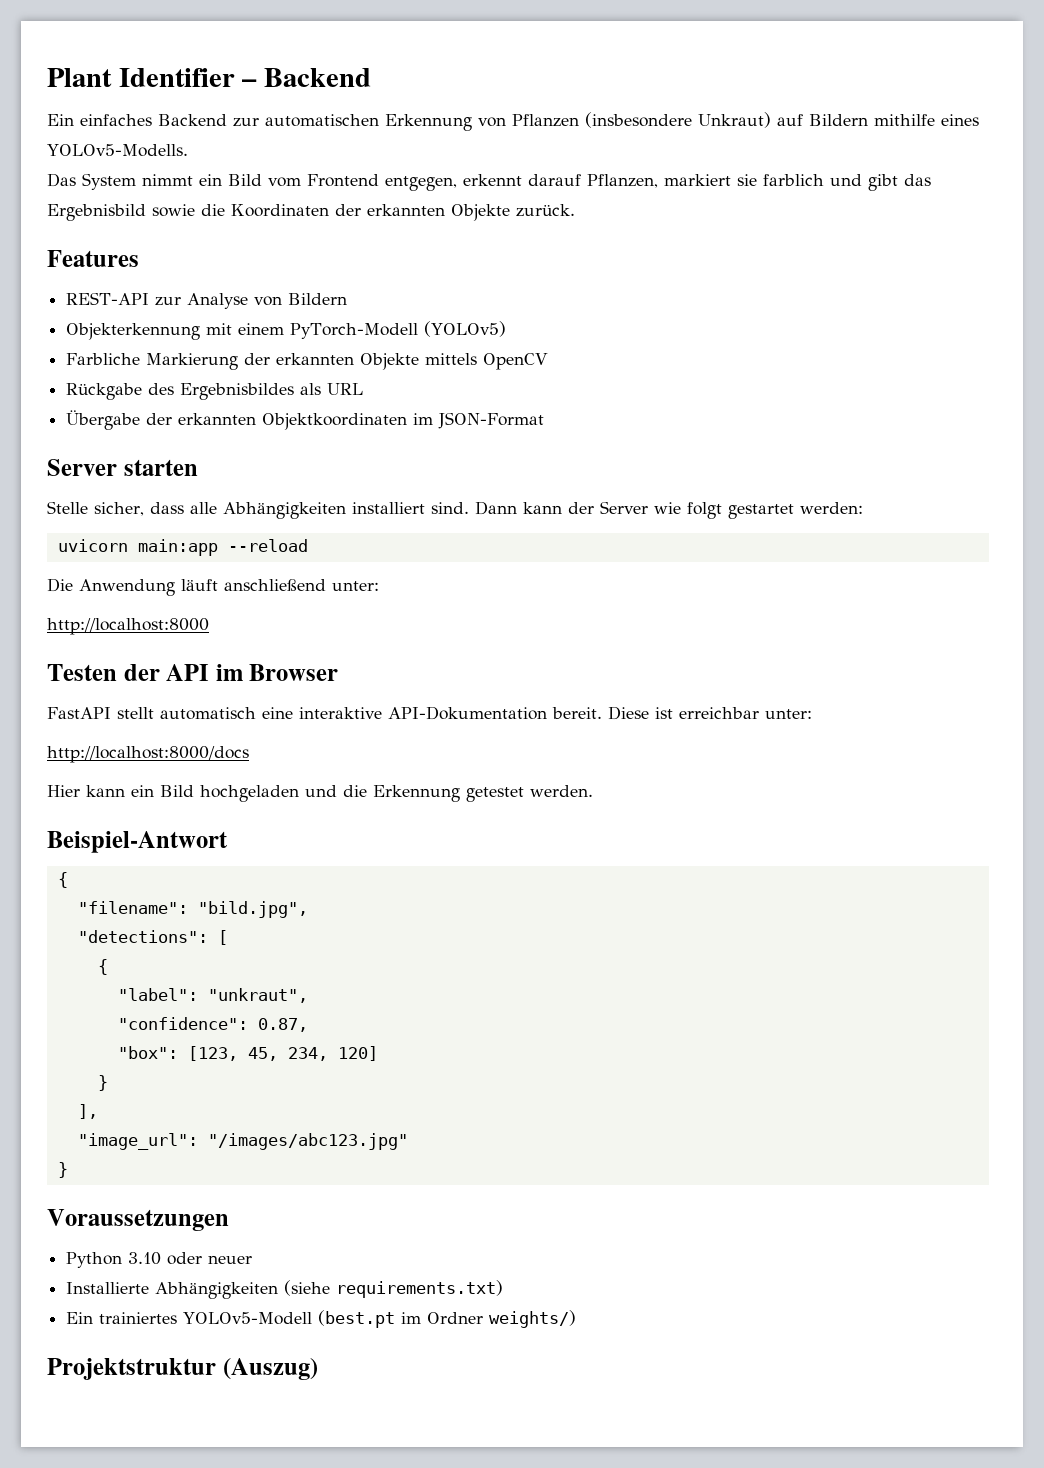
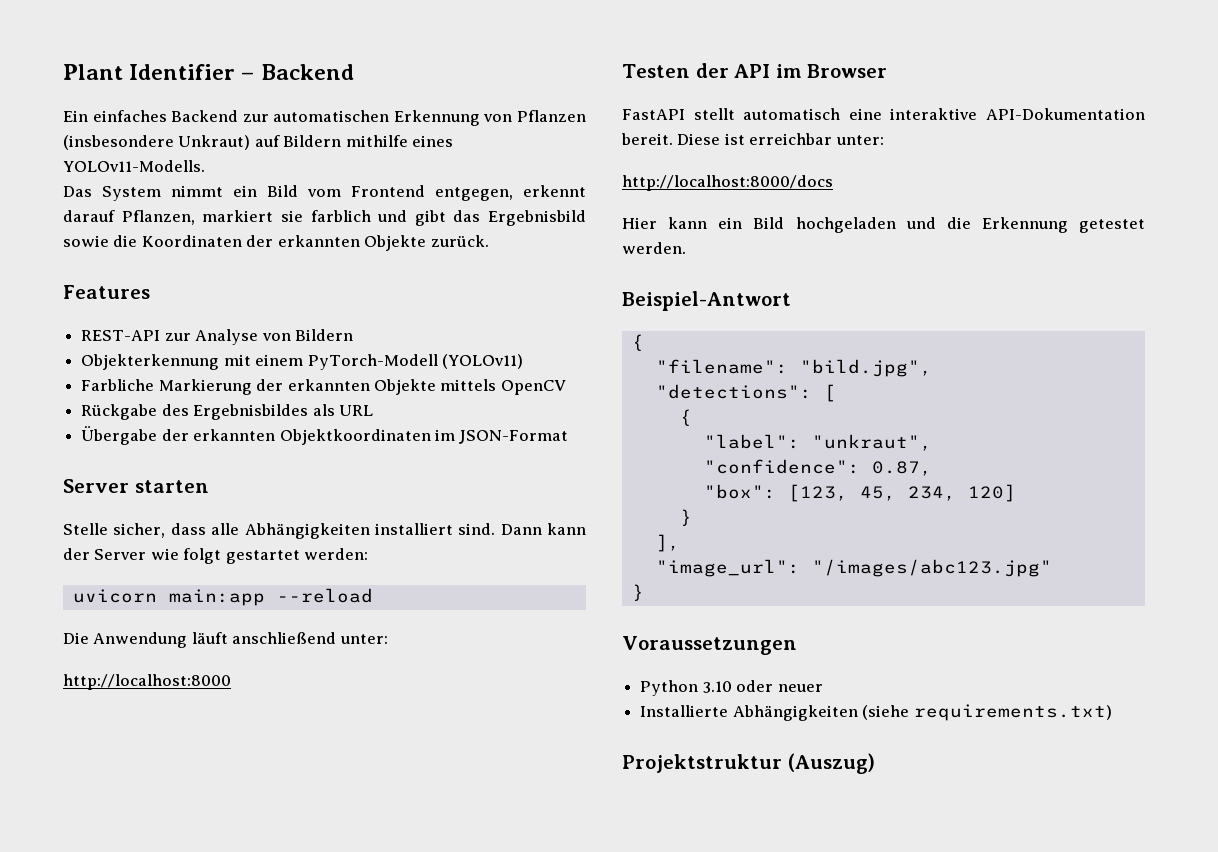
- Ein einfaches Backend zur automatischen Erkennung von Pflanzen (insbesondere Unkraut) auf Bildern mithilfe eines YOLOv5-Modells.
+ Ein einfaches Backend zur automatischen Erkennung von Pflanzen (insbesondere Unkraut) auf Bildern mithilfe eines YOLOv11-Modells.
- Objekterkennung mit einem PyTorch-Modell (YOLOv5)
+ Objekterkennung mit einem PyTorch-Modell (YOLOv11)
- Ein trainiertes YOLOv5-Modell (best.pt im Ordner weights/)

